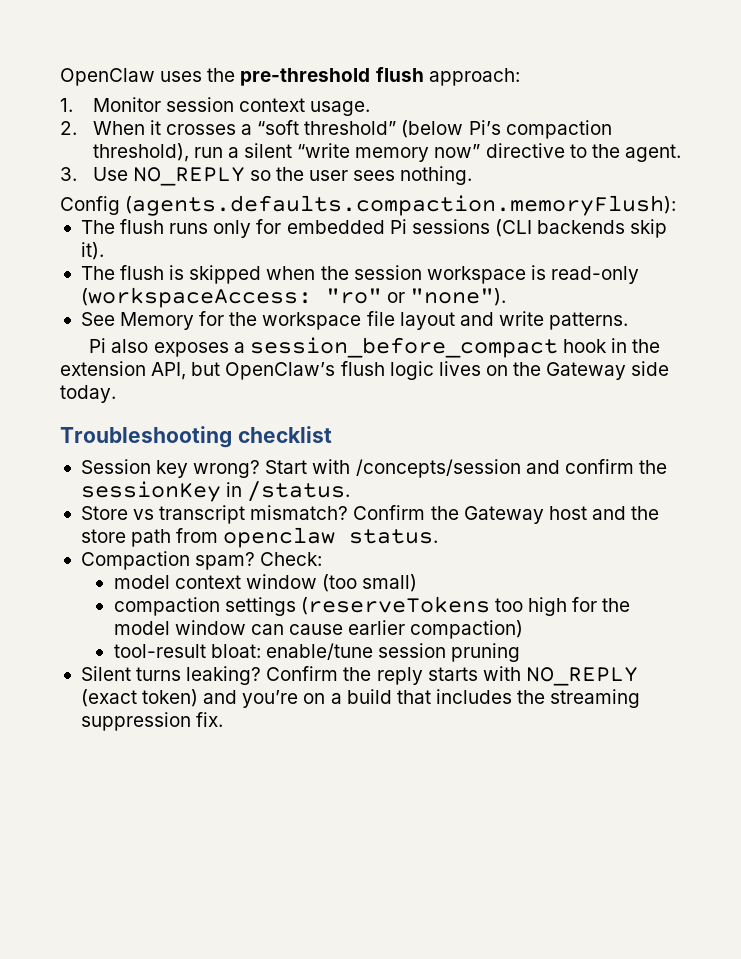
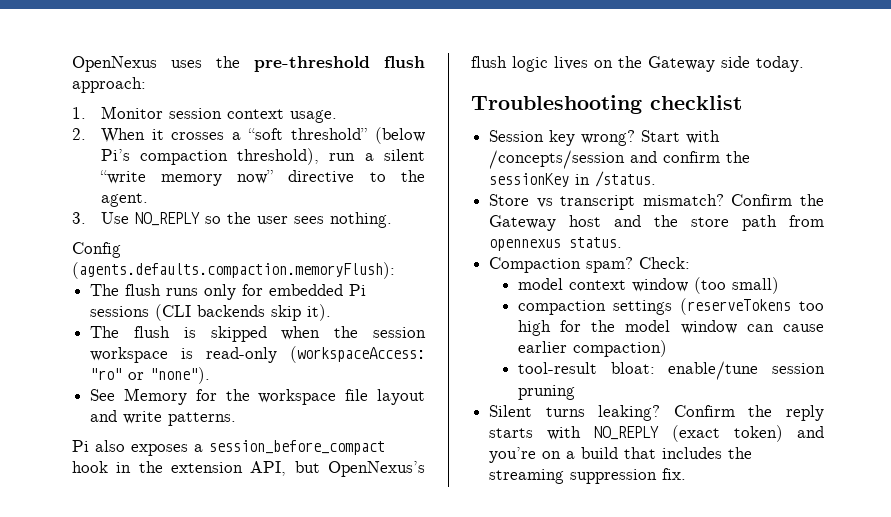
- OpenClaw uses the pre-threshold flush approach:
+ OpenNexus uses the pre-threshold flush approach:
- Pi also exposes a session_before_compact hook in the extension API, but OpenClaw’s flush logic lives on the Gateway side today.
+ Pi also exposes a session_before_compact hook in the extension API, but OpenNexus’s flush logic lives on the Gateway side today.
- Confirm the Gateway host and the store path from openclaw status.
+ Confirm the Gateway host and the store path from opennexus status.

